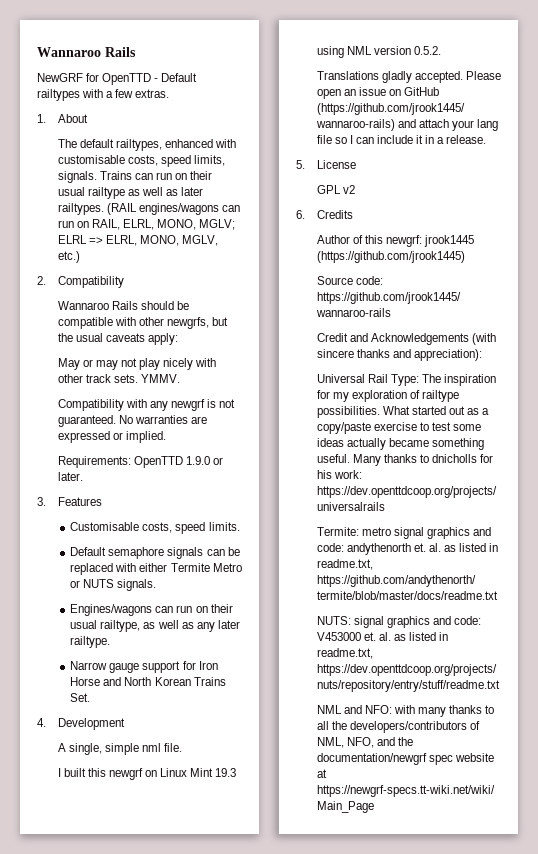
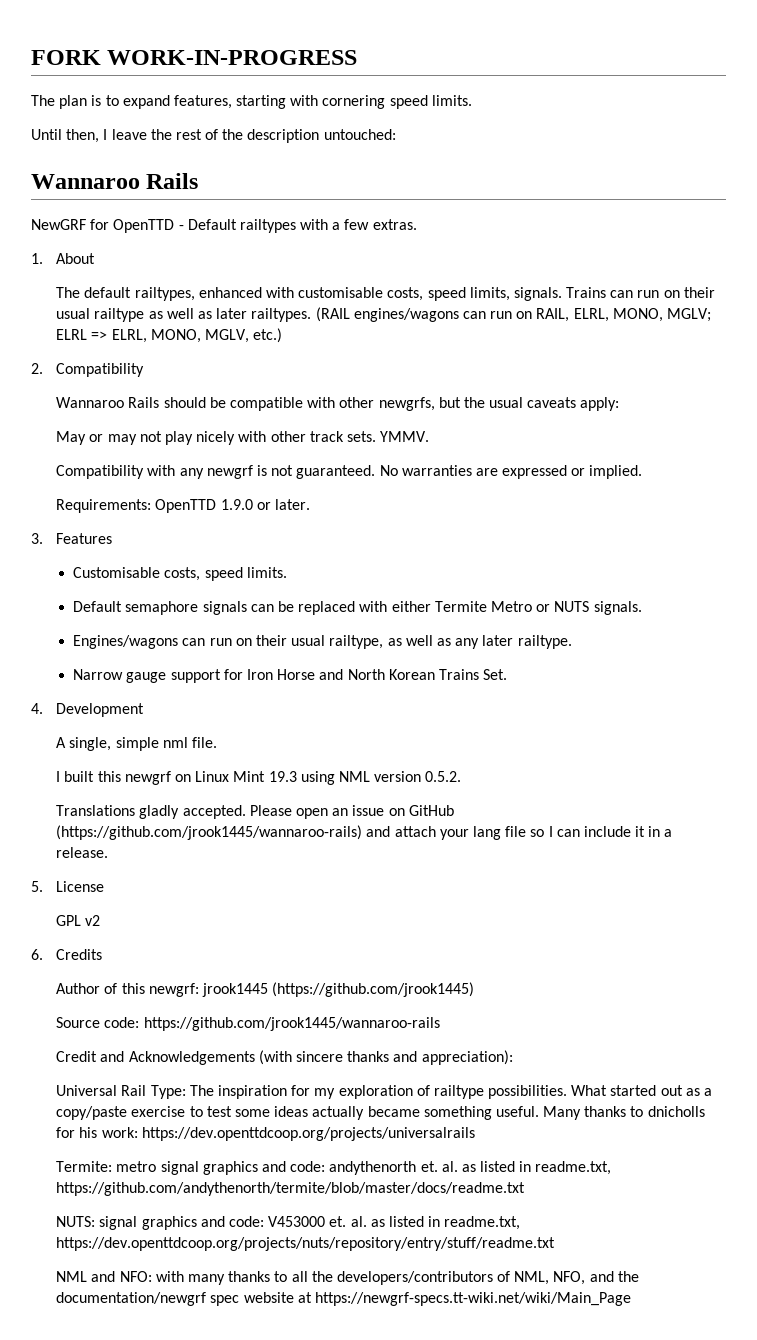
+ FORK WORK-IN-PROGRESS
+ The plan is to expand features, starting with cornering speed limits.
+ Until then, I leave the rest of the description untouched:

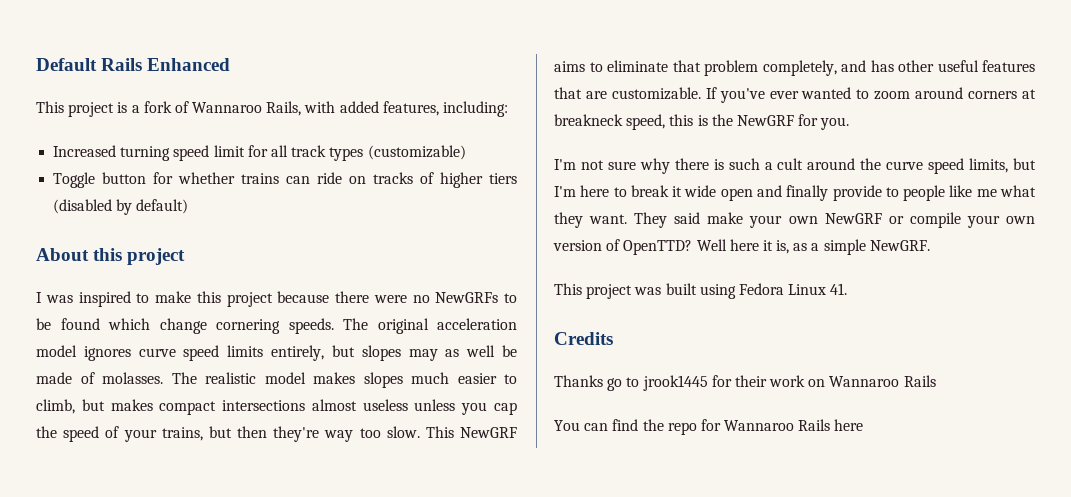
- FORK WORK-IN-PROGRESS
- The plan is to expand features, starting with cornering speed limits.
- Until then, I leave the rest of the description untouched:
- Wannaroo Rails
- NewGRF for OpenTTD - Default railtypes with a few extras.
- 1. About
- The default railtypes, enhanced with customisable costs, speed limits, signals. Trains can run on their usual railtype as well as later railtypes. (RAIL engines/wagons can run on RAIL, ELRL, MONO, MGLV; ELRL => ELRL, MONO, MGLV, etc.)
- 2. Compatibility
- Wannaroo Rails should be compatible with other newgrfs, but the usual caveats apply:
- May or may not play nicely with other track sets. YMMV.
- Compatibility with any newgrf is not guaranteed. No warranties are expressed or implied.
- Requirements: OpenTTD 1.9.0 or later.
- 3. Features
- Customisable costs, speed limits.
- Default semaphore signals can be replaced with either Termite Metro or NUTS signals.
- Engines/wagons can run on their usual railtype, as well as any later railtype.
- Narrow gauge support for Iron Horse and North Korean Trains Set.
- 4. Development
- A single, simple nml file.
- I built this newgrf on Linux Mint 19.3 using NML version 0.5.2.
- Translations gladly accepted. Please open an issue on GitHub (https://github.com/jrook1445/wannaroo-rails) and attach your lang file so I can include it in a release.
- 5. License
- GPL v2
- 6. Credits
- Author of this newgrf: jrook1445 (https://github.com/jrook1445)
- Source code: https://github.com/jrook1445/wannaroo-rails
- Credit and Acknowledgements (with sincere thanks and appreciation):
- Universal Rail Type: The inspiration for my exploration of railtype possibilities. What started out as a copy/paste exercise to test some ideas actually became something useful. Many thanks to dnicholls for his work: https://dev.openttdcoop.org/projects/universalrails
- Termite: metro signal graphics and code: andythenorth et. al. as listed in readme.txt, https://github.com/andythenorth/termite/blob/master/docs/readme.txt
- NUTS: signal graphics and code: V453000 et. al. as listed in readme.txt, https://dev.openttdcoop.org/projects/nuts/repository/entry/stuff/readme.txt
- NML and NFO: with many thanks to all the developers/contributors of NML, NFO, and the documentation/newgrf spec website at https://newgrf-specs.tt-wiki.net/wiki/Main_Page
+ Default Rails Enhanced
+ This project is a fork of Wannaroo Rails, with added features, including:
+ Increased turning speed limit for all track types (customizable)
+ Toggle button for whether trains can ride on tracks of higher tiers (disabled by default)
+ About this project
+ I was inspired to make this project because there were no NewGRFs to be found which change cornering speeds. The original acceleration model ignores curve speed limits entirely, but slopes may as well be made of molasses. The realistic model makes slopes much easier to climb, but makes compact intersections almost useless unless you cap the speed of your trains, but then they're way too slow. This NewGRF aims to eliminate that problem completely, and has other useful features that are customizable. If you've ever wanted to zoom around corners at breakneck speed, this is the NewGRF for you.
+ I'm not sure why there is such a cult around the curve speed limits, but I'm here to break it wide open and finally provide to people like me what they want. They said make your own NewGRF or compile your own version of OpenTTD? Well here it is, as a simple NewGRF.
+ This project was built using Fedora Linux 41.
+ Credits
+ Thanks go to jrook1445 for their work on Wannaroo Rails
+ You can find the repo for Wannaroo Rails here

